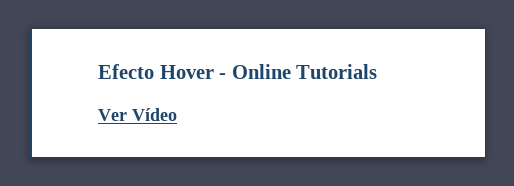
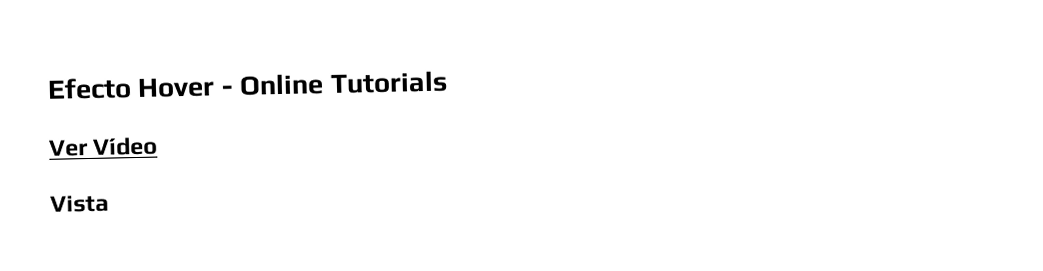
+ Vista

